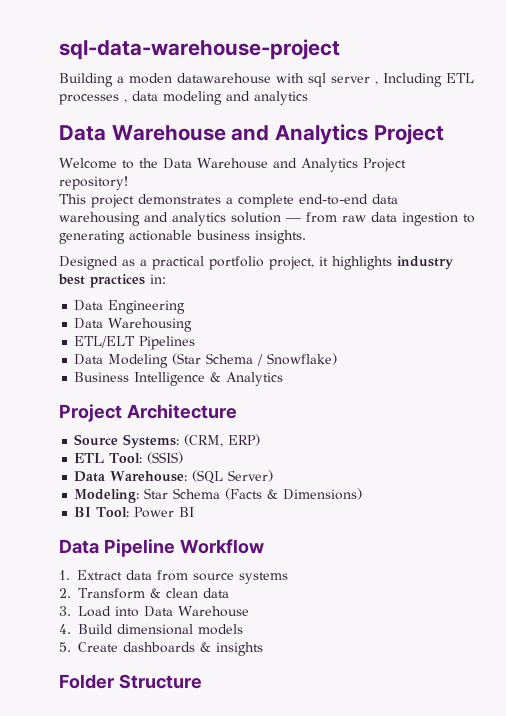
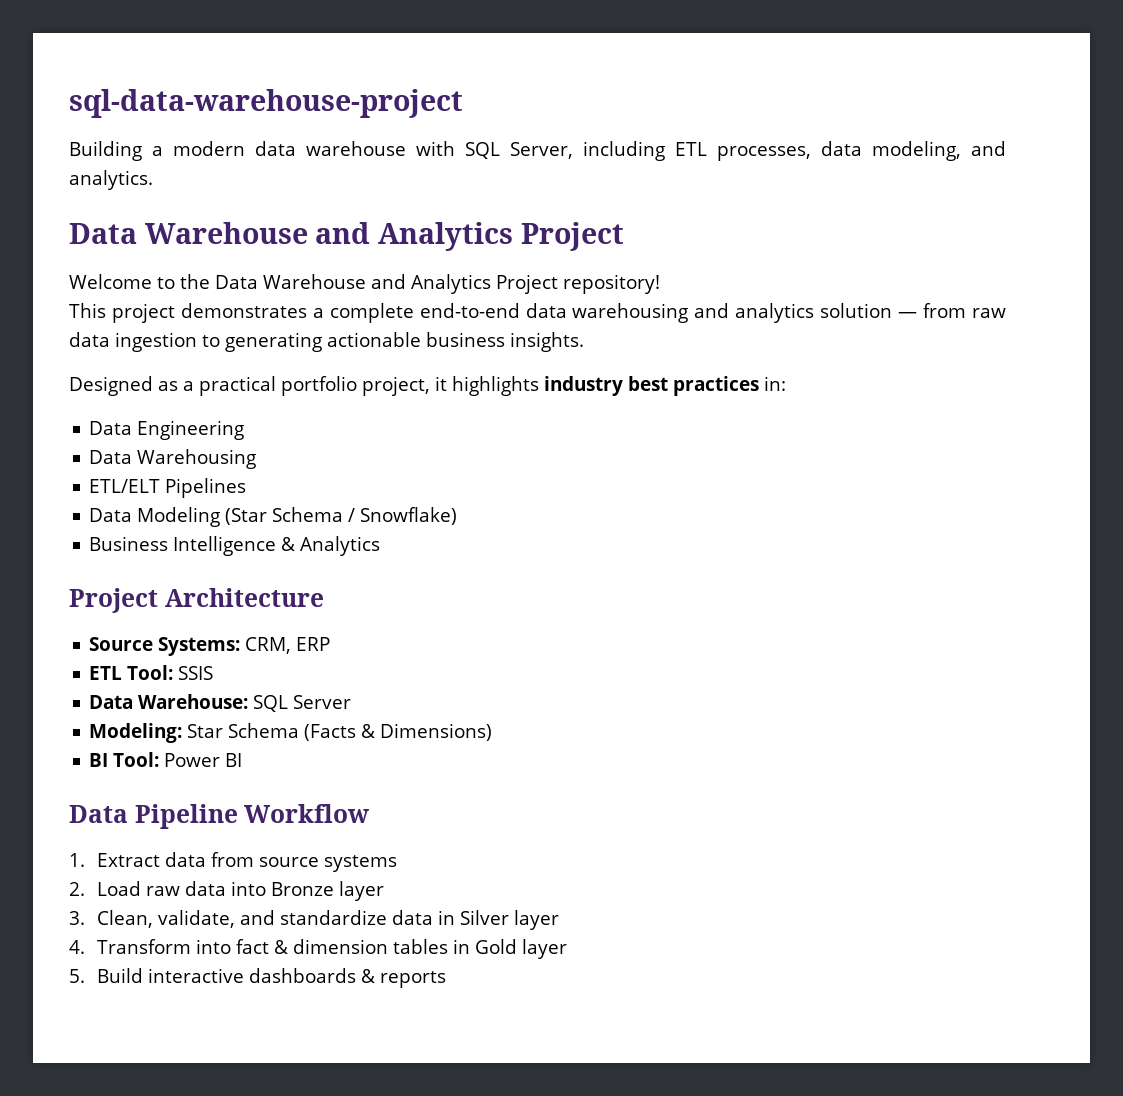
- Building a moden datawarehouse with sql server , Including ETL processes , data modeling and analytics
+ Building a modern data warehouse with SQL Server, including ETL processes, data modeling, and analytics.
- Source Systems: (CRM, ERP)
+ Source Systems: CRM, ERP
- ETL Tool: (SSIS)
+ ETL Tool: SSIS
- Data Warehouse: (SQL Server)
+ Data Warehouse: SQL Server
- 2. Transform & clean data
- 3. Load into Data Warehouse
- 4. Build dimensional models
- 5. Create dashboards & insights
- Folder Structure
+ 2. Load raw data into Bronze layer
+ 3. Clean, validate, and standardize data in Silver layer
+ 4. Transform into fact & dimension tables in Gold layer
+ 5. Build interactive dashboards & reports

